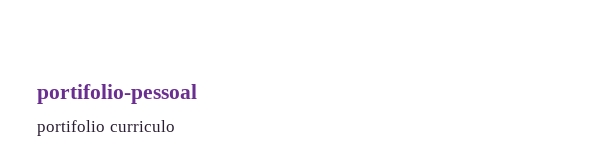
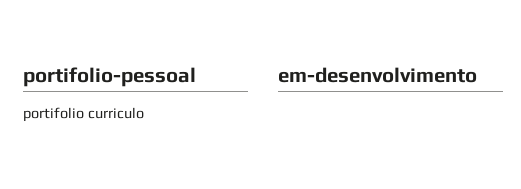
+ em-desenvolvimento

